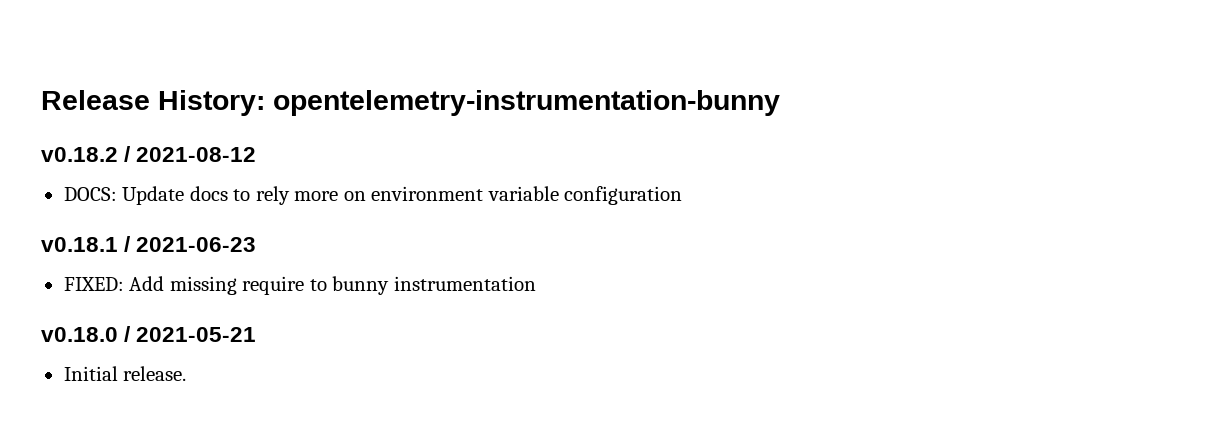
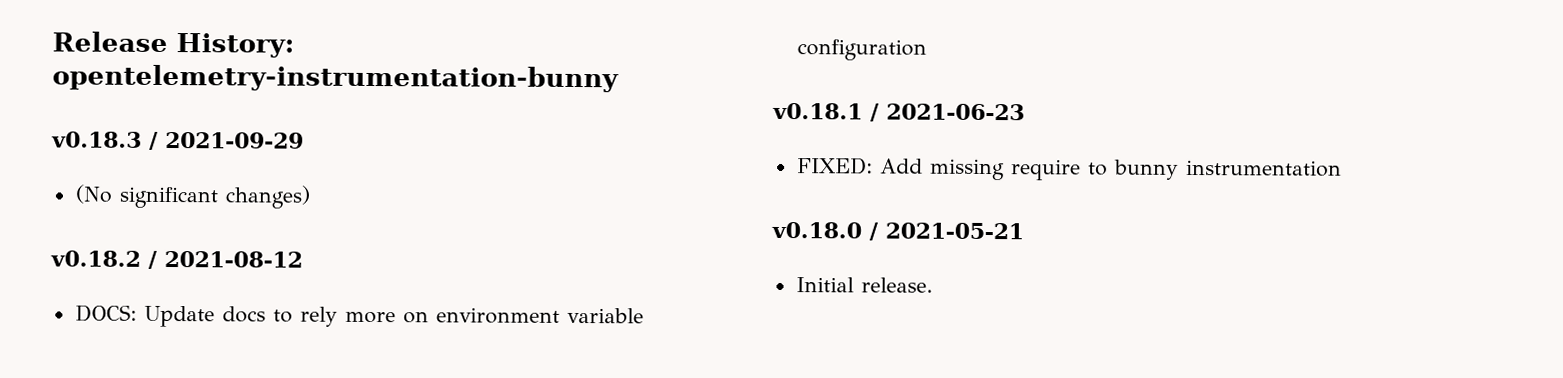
+ v0.18.3 / 2021-09-29
+ (No significant changes)

